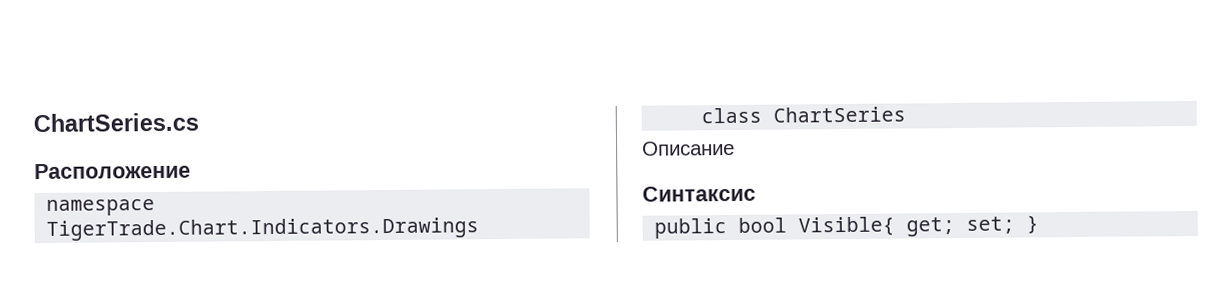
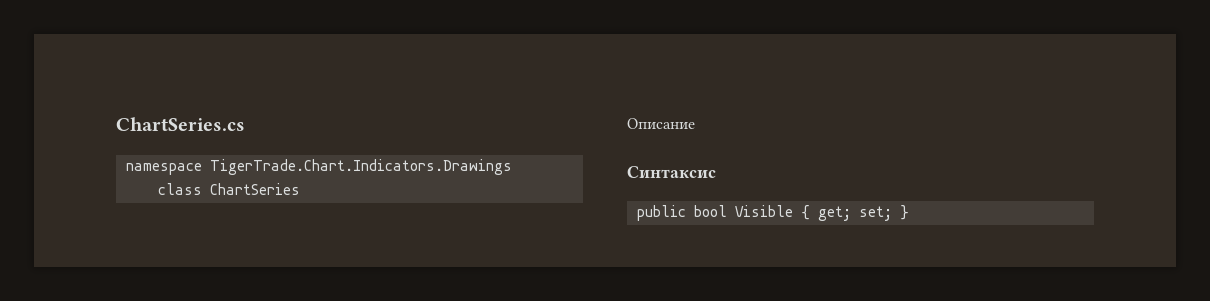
- Расположение
- public bool Visible{ get; set; }
+ public bool Visible { get; set; }

